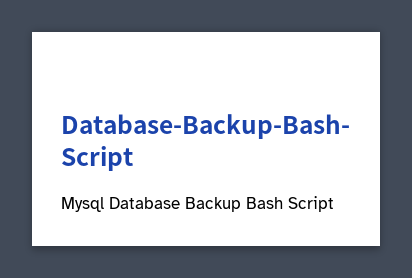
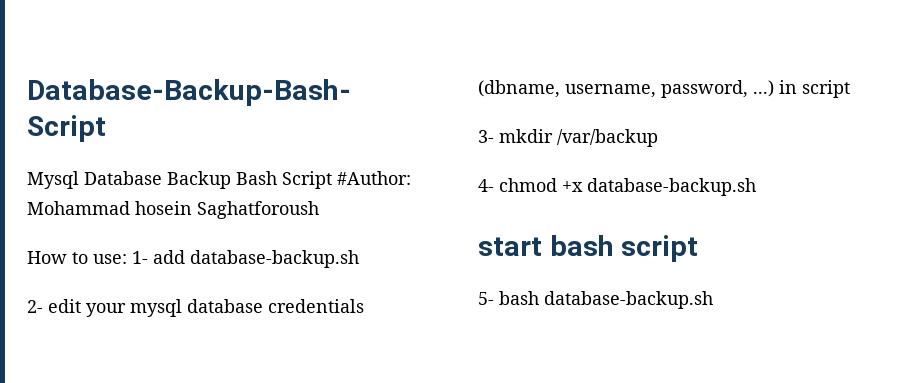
- Mysql Database Backup Bash Script
+ Mysql Database Backup Bash Script #Author: Mohammad hosein Saghatforoush
+ How to use: 1- add database-backup.sh
+ 2- edit your mysql database credentials (dbname, username, password, ...) in script
+ 3- mkdir /var/backup
+ 4- chmod +x database-backup.sh
+ start bash script
+ 5- bash database-backup.sh

